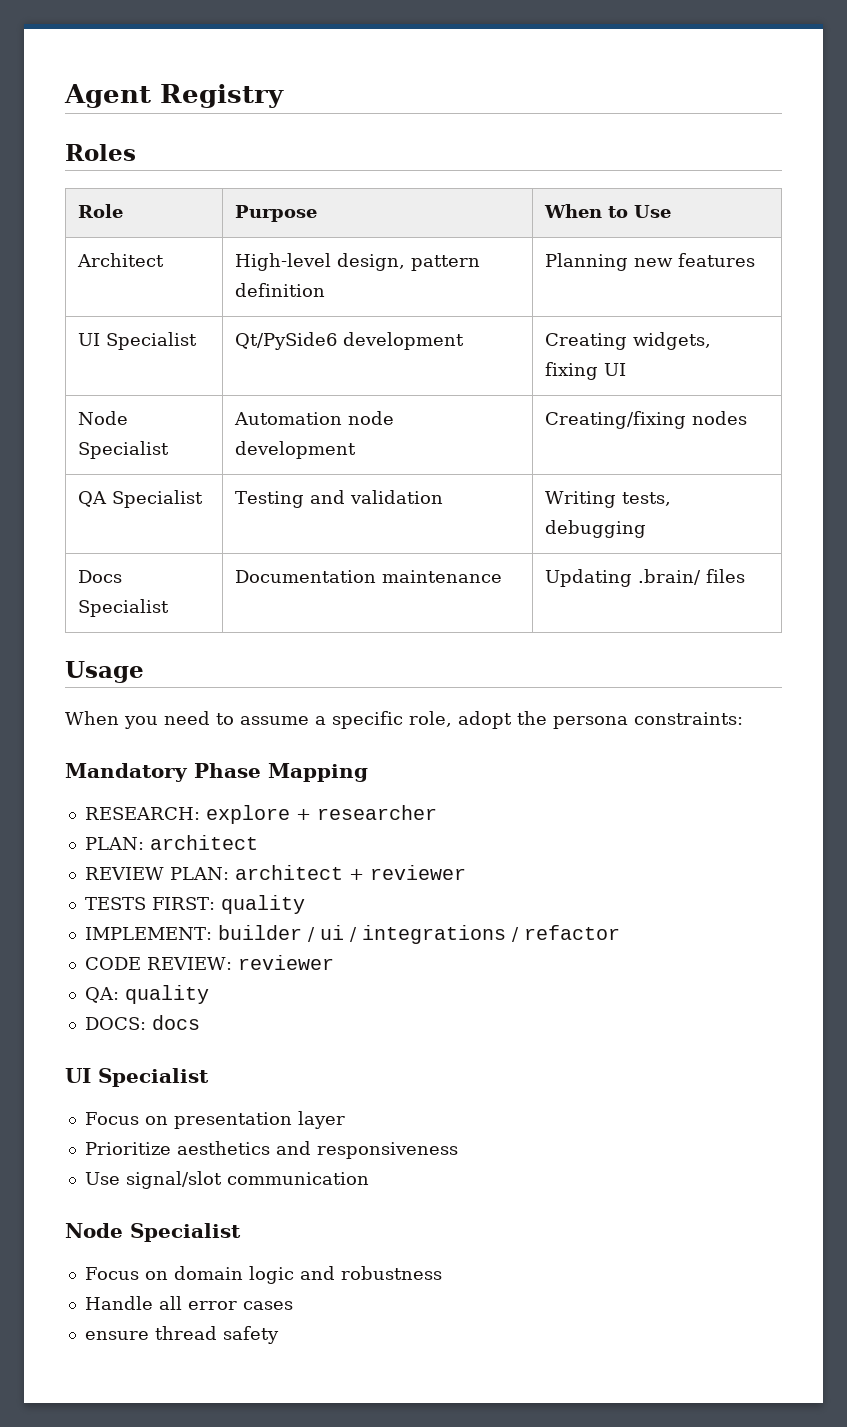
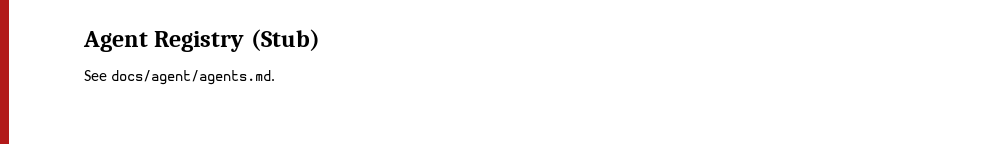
- Agent Registry
- Roles
- Role | Purpose | When to Use
- Architect | High-level design, pattern definition | Planning new features
- UI Specialist | Qt/PySide6 development | Creating widgets, fixing UI
- Node Specialist | Automation node development | Creating/fixing nodes
- QA Specialist | Testing and validation | Writing tests, debugging
- Docs Specialist | Documentation maintenance | Updating .brain/ files
- Usage
- When you need to assume a specific role, adopt the persona constraints:
- Mandatory Phase Mapping
- RESEARCH: explore + researcher
- PLAN: architect
- REVIEW PLAN: architect + reviewer
- TESTS FIRST: quality
- IMPLEMENT: builder / ui / integrations / refactor
- CODE REVIEW: reviewer
- QA: quality
- DOCS: docs
- UI Specialist
- Focus on presentation layer
- Prioritize aesthetics and responsiveness
- Use signal/slot communication
- Node Specialist
- Focus on domain logic and robustness
- Handle all error cases
- ensure thread safety
+ Agent Registry (Stub)
+ See docs/agent/agents.md.

